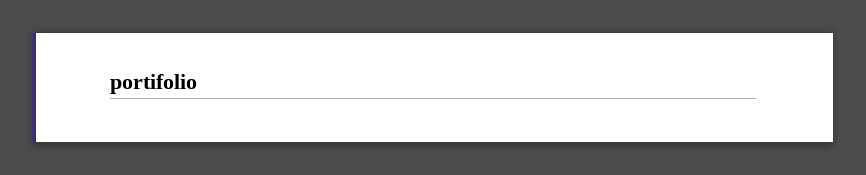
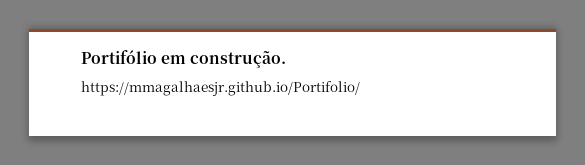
- portifolio
+ Portifólio em construção.
+ https://mmagalhaesjr.github.io/Portifolio/

